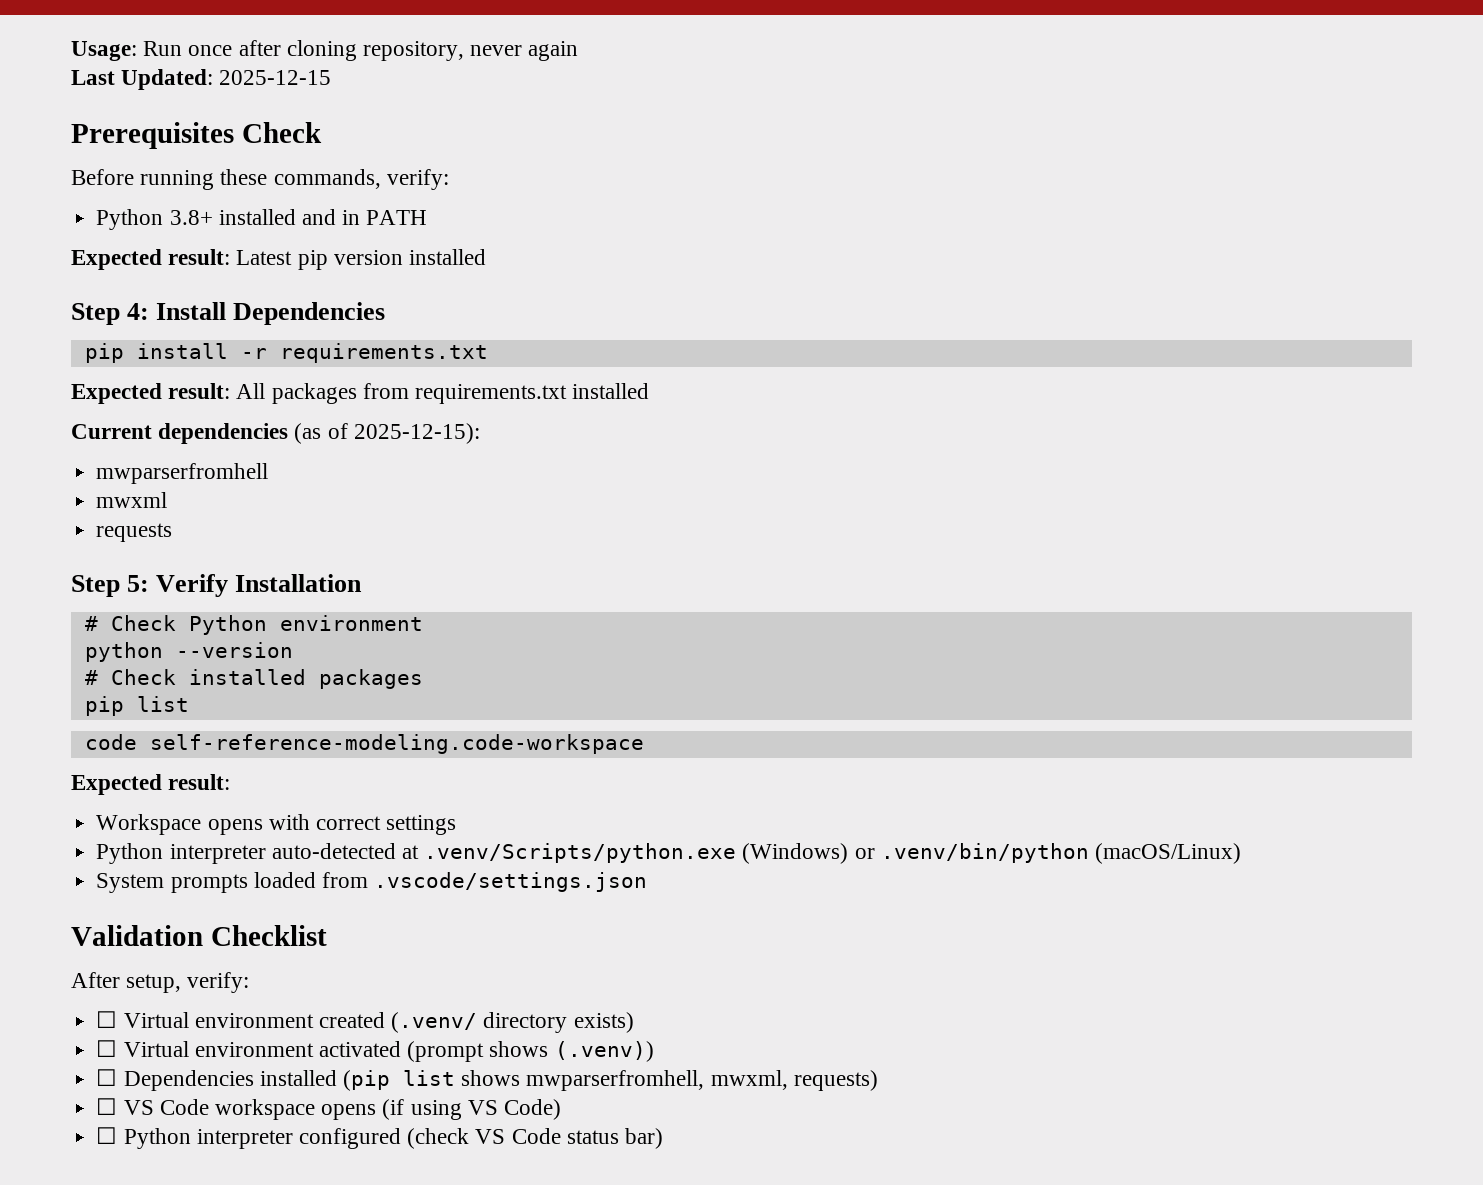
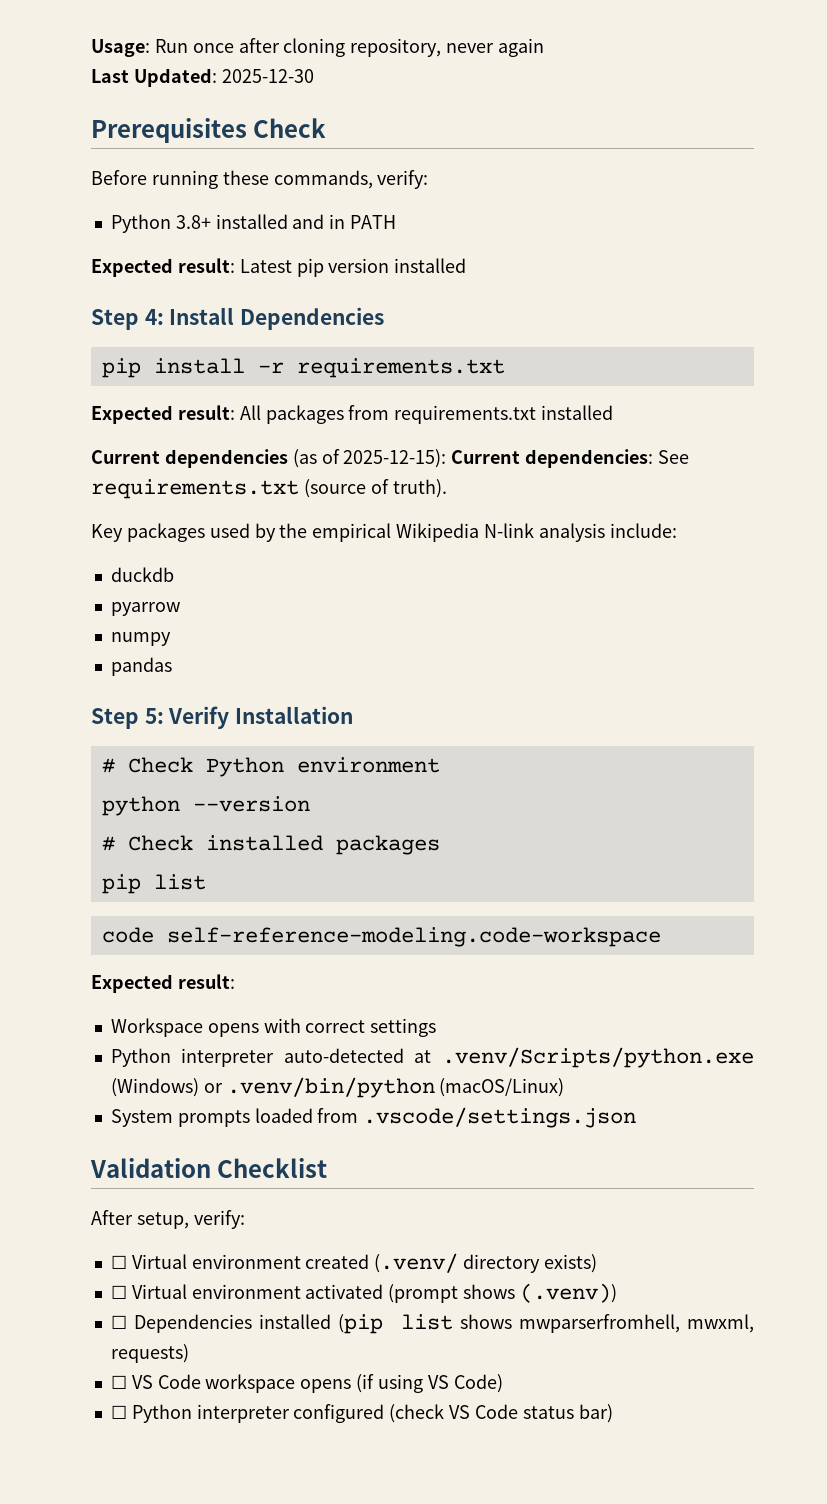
- Last Updated: 2025-12-15
+ Last Updated: 2025-12-30
- Current dependencies (as of 2025-12-15):
- mwparserfromhell
- mwxml
- requests
+ Current dependencies (as of 2025-12-15): Current dependencies: See requirements.txt (source of truth).
+ Key packages used by the empirical Wikipedia N-link analysis include:
+ duckdb
+ pyarrow
+ numpy
+ pandas

